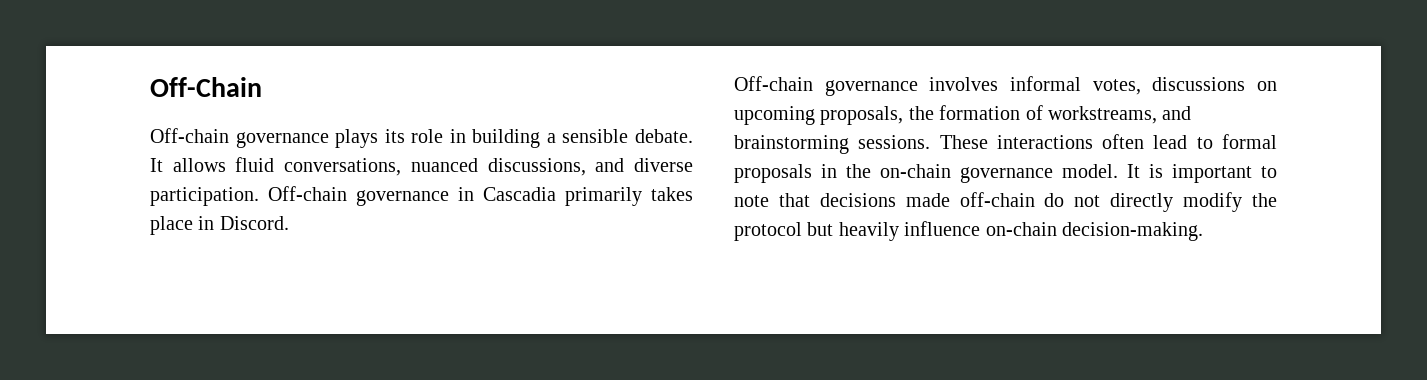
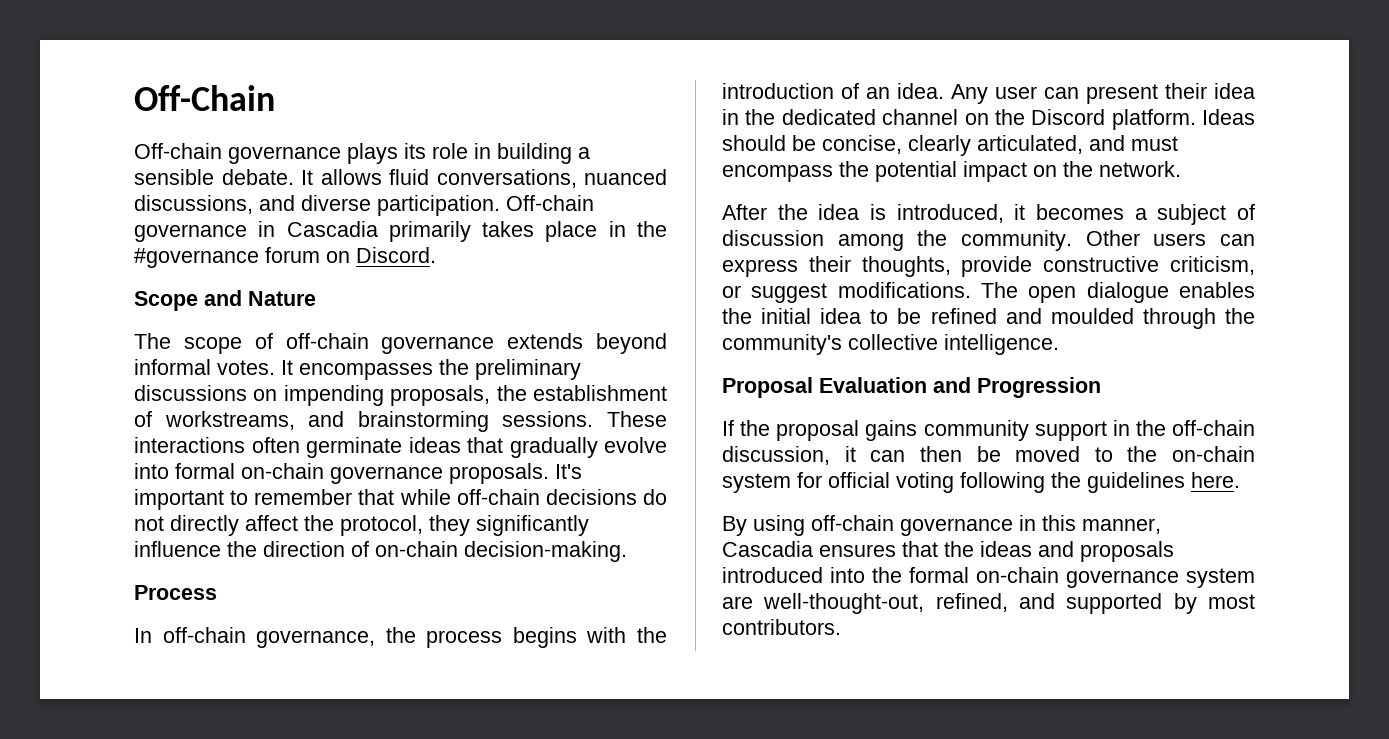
- Off-chain governance in Cascadia primarily takes place in Discord.
- Off-chain governance involves informal votes, discussions on upcoming proposals, the formation of workstreams, and brainstorming sessions.
+ Off-chain governance in Cascadia primarily takes place in the #governance forum on Discord.
+ Scope and Nature
+ The scope of off-chain governance extends beyond informal votes. It encompasses the preliminary discussions on impending proposals, the establishment of workstreams, and brainstorming sessions.
- These interactions often lead to formal proposals in the on-chain governance model. It is important to note that decisions made off-chain do not directly modify the protocol but heavily influence on-chain decision-making.
+ These interactions often germinate ideas that gradually evolve into formal on-chain governance proposals. It's important to remember that while off-chain decisions do not directly affect the protocol, they significantly influence the direction of on-chain decision-making.
+ Process
+ In off-chain governance, the process begins with the introduction of an idea. Any user can present their idea in the dedicated channel on the Discord platform. Ideas should be concise, clearly articulated, and must encompass the potential impact on the network.
+ After the idea is introduced, it becomes a subject of discussion among the community. Other users can express their thoughts, provide constructive criticism, or suggest modifications. The open dialogue enables the initial idea to be refined and moulded through the community's collective intelligence.
+ Proposal Evaluation and Progression
+ If the proposal gains community support in the off-chain discussion, it can then be moved to the on-chain system for official voting following the guidelines here.
+ By using off-chain governance in this manner, Cascadia ensures that the ideas and proposals introduced into the formal on-chain governance system are well-thought-out, refined, and supported by most contributors.

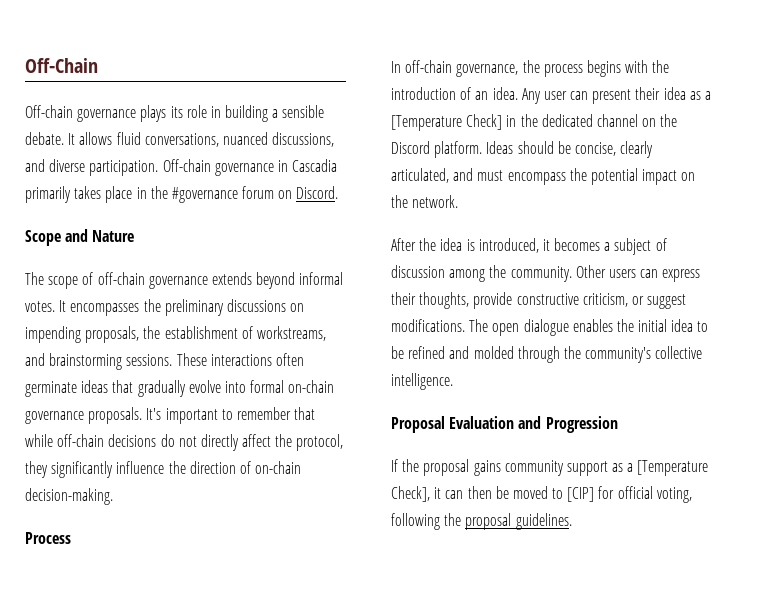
- Any user can present their idea in the dedicated channel on the Discord platform.
+ Any user can present their idea as a [Temperature Check] in the dedicated channel on the Discord platform.
- The open dialogue enables the initial idea to be refined and moulded through the community's collective intelligence.
+ The open dialogue enables the initial idea to be refined and molded through the community's collective intelligence.
- If the proposal gains community support in the off-chain discussion, it can then be moved to the on-chain system for official voting following the guidelines here.
- By using off-chain governance in this manner, Cascadia ensures that the ideas and proposals introduced into the formal on-chain governance system are well-thought-out, refined, and supported by most contributors.
+ If the proposal gains community support as a [Temperature Check], it can then be moved to [CIP] for official voting, following the proposal guidelines.

